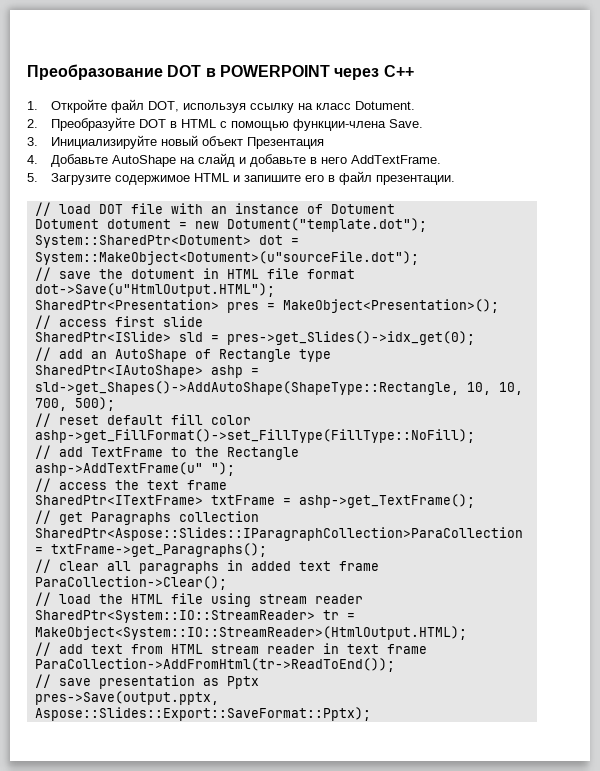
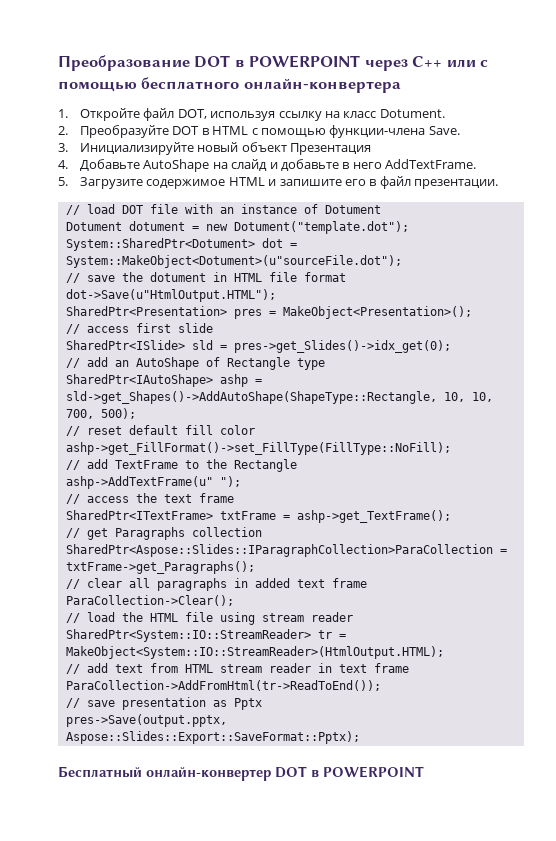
- Преобразование DOT в POWERPOINT через C++
+ Преобразование DOT в POWERPOINT через C++ или с помощью бесплатного онлайн-конвертера
+ Бесплатный онлайн-конвертер DOT в POWERPOINT

